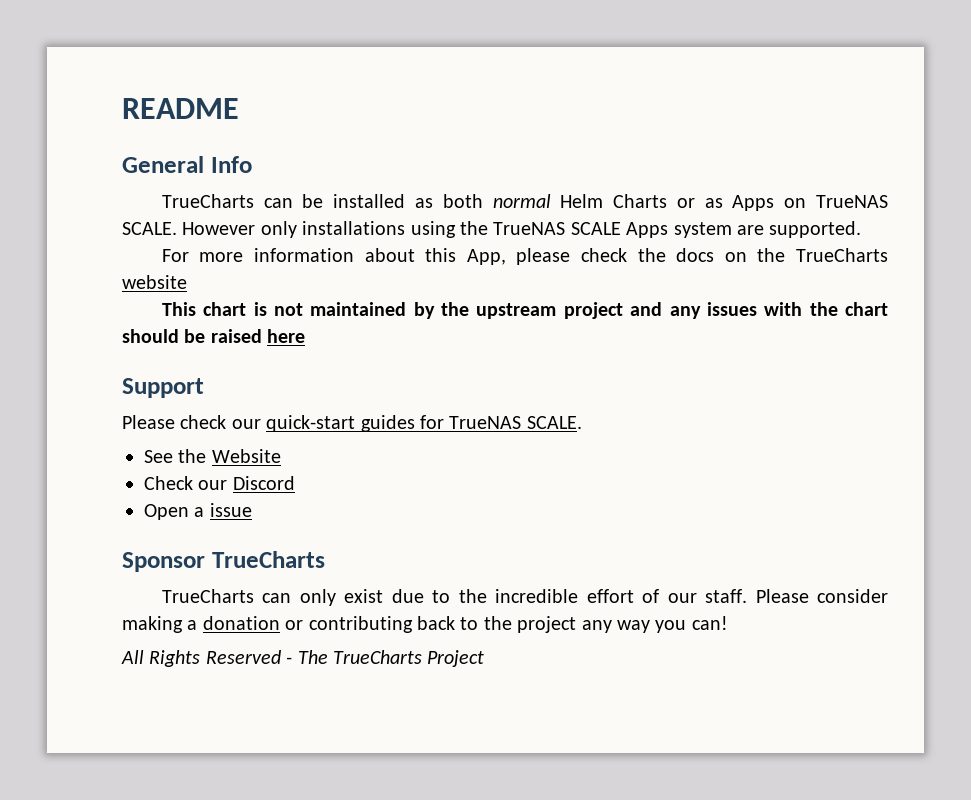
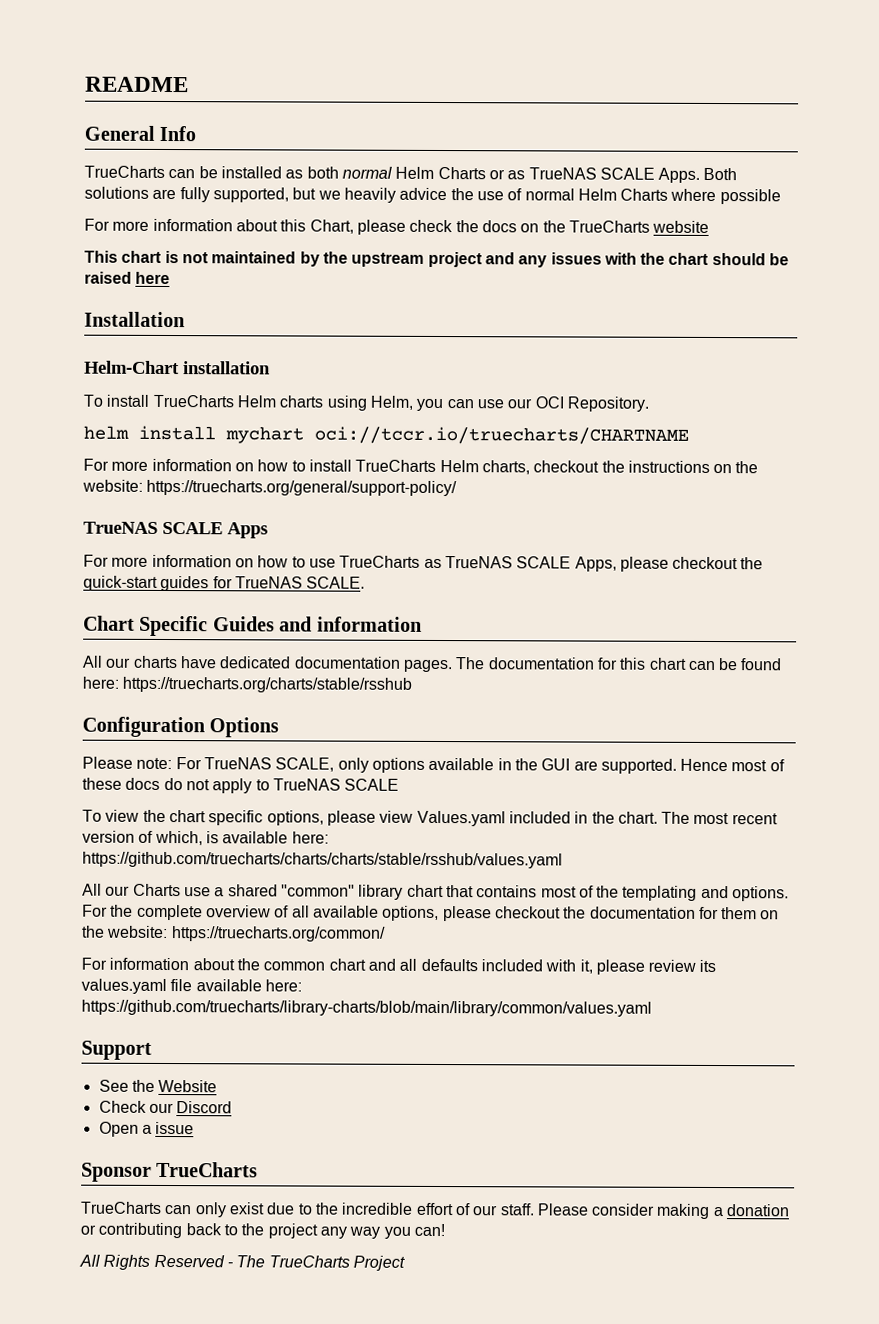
- TrueCharts can be installed as both normal Helm Charts or as Apps on TrueNAS SCALE. However only installations using the TrueNAS SCALE Apps system are supported.
+ TrueCharts can be installed as both normal Helm Charts or as TrueNAS SCALE Apps. Both solutions are fully supported, but we heavily advice the use of normal Helm Charts where possible
- For more information about this App, please check the docs on the TrueCharts website
+ For more information about this Chart, please check the docs on the TrueCharts website
- Support
- Please check our quick-start guides for TrueNAS SCALE.
+ Installation
+ Helm-Chart installation
+ To install TrueCharts Helm charts using Helm, you can use our OCI Repository.
+ helm install mychart oci://tccr.io/truecharts/CHARTNAME
+ For more information on how to install TrueCharts Helm charts, checkout the instructions on the website: https://truecharts.org/general/support-policy/
+ TrueNAS SCALE Apps
+ For more information on how to use TrueCharts as TrueNAS SCALE Apps, please checkout the quick-start guides for TrueNAS SCALE.
+ Chart Specific Guides and information
+ All our charts have dedicated documentation pages. The documentation for this chart can be found here: https://truecharts.org/charts/stable/rsshub
+ Configuration Options
+ Please note: For TrueNAS SCALE, only options available in the GUI are supported. Hence most of these docs do not apply to TrueNAS SCALE
+ To view the chart specific options, please view Values.yaml included in the chart. The most recent version of which, is available here: https://github.com/truecharts/charts/charts/stable/rsshub/values.yaml
+ All our Charts use a shared "common" library chart that contains most of the templating and options. For the complete overview of all available options, please checkout the documentation for them on the website: https://truecharts.org/common/
+ For information about the common chart and all defaults included with it, please review its values.yaml file available here: https://github.com/truecharts/library-charts/blob/main/library/common/values.yaml
+ Support

